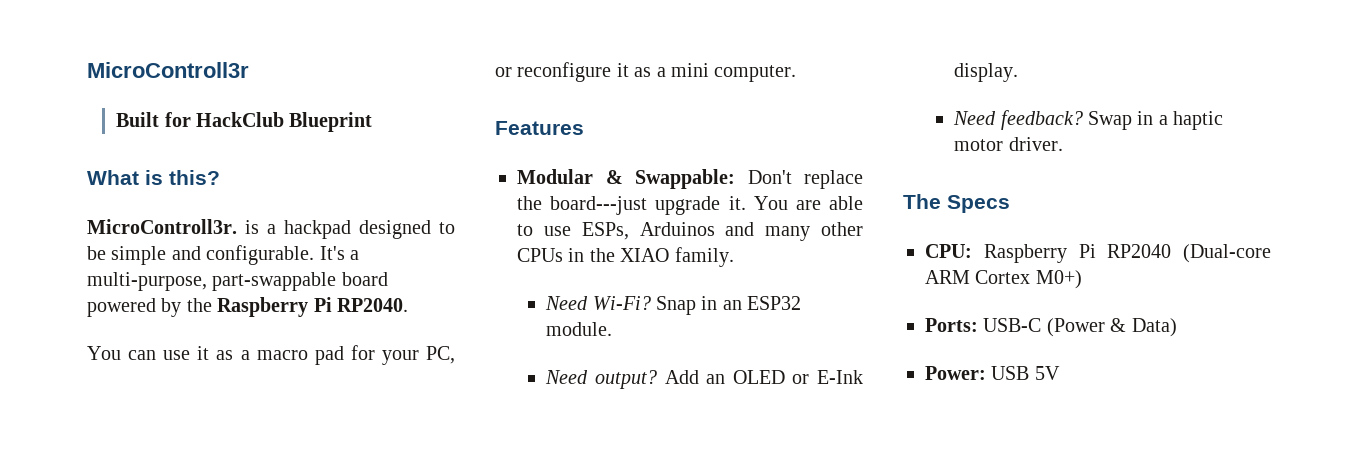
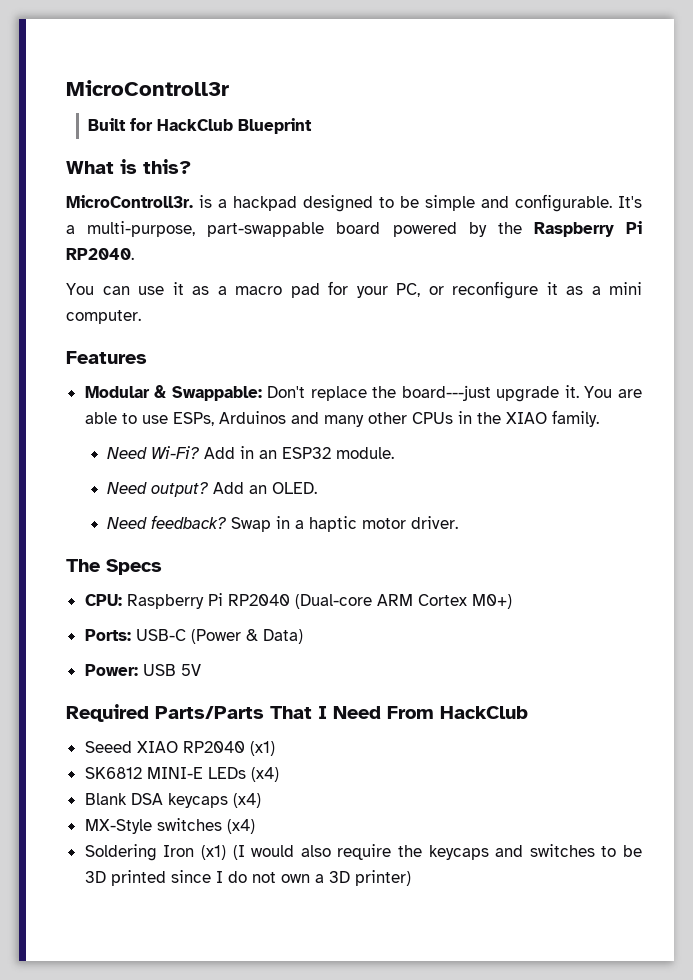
- Snap in an ESP32 module.
+ Add in an ESP32 module.
- Add an OLED or E-Ink display.
+ Add an OLED.
+ Required Parts/Parts That I Need From HackClub
+ Seeed XIAO RP2040 (x1)
+ SK6812 MINI-E LEDs (x4)
+ Blank DSA keycaps (x4)
+ MX-Style switches (x4)
+ Soldering Iron (x1) (I would also require the keycaps and switches to be 3D printed since I do not own a 3D printer)

